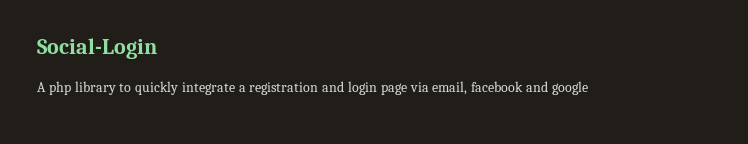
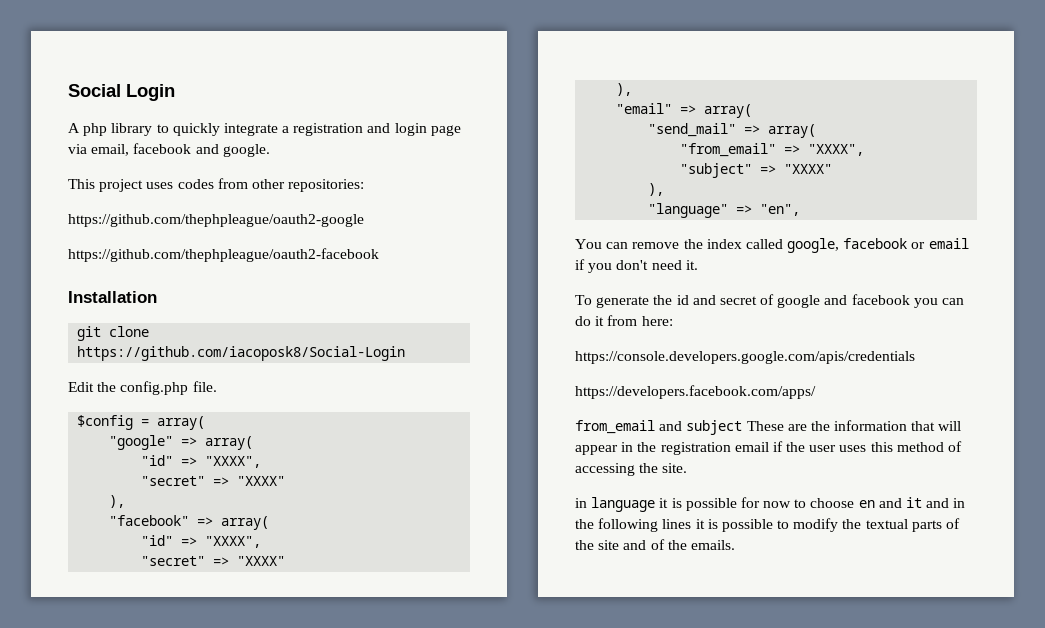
- Social-Login
+ Social Login
- A php library to quickly integrate a registration and login page via email, facebook and google
+ A php library to quickly integrate a registration and login page via email, facebook and google.
+ This project uses codes from other repositories:
+ https://github.com/thephpleague/oauth2-google
+ https://github.com/thephpleague/oauth2-facebook
+ Installation
+ git clone https://github.com/iacoposk8/Social-Login
+ Edit the config.php file.
+ $config = array(
+ "google" => array(
+ "id" => "XXXX",
+ "secret" => "XXXX"
+ ),
+ "facebook" => array(
+ "id" => "XXXX",
+ "secret" => "XXXX"
+ ),
+ "email" => array(
+ "send_mail" => array(
+ "from_email" => "XXXX",
+ "subject" => "XXXX"
+ ),
+ "language" => "en",
+ You can remove the index called google, facebook or email if you don't need it.
+ To generate the id and secret of google and facebook you can do it from here:
+ https://console.developers.google.com/apis/credentials
+ https://developers.facebook.com/apps/
+ from_email and subject These are the information that will appear in the registration email if the user uses this method of accessing the site.
+ in language it is possible for now to choose en and it and in the following lines it is possible to modify the textual parts of the site and of the emails.

